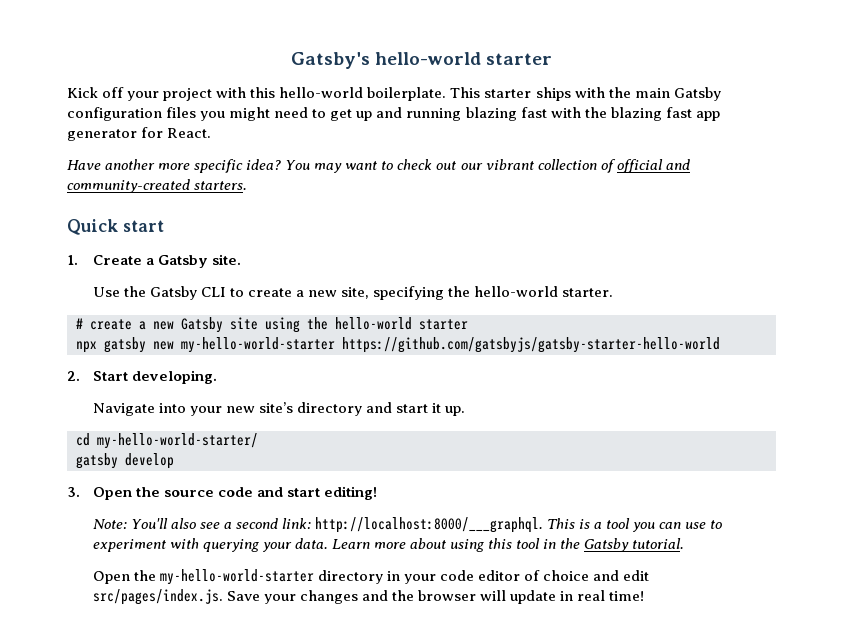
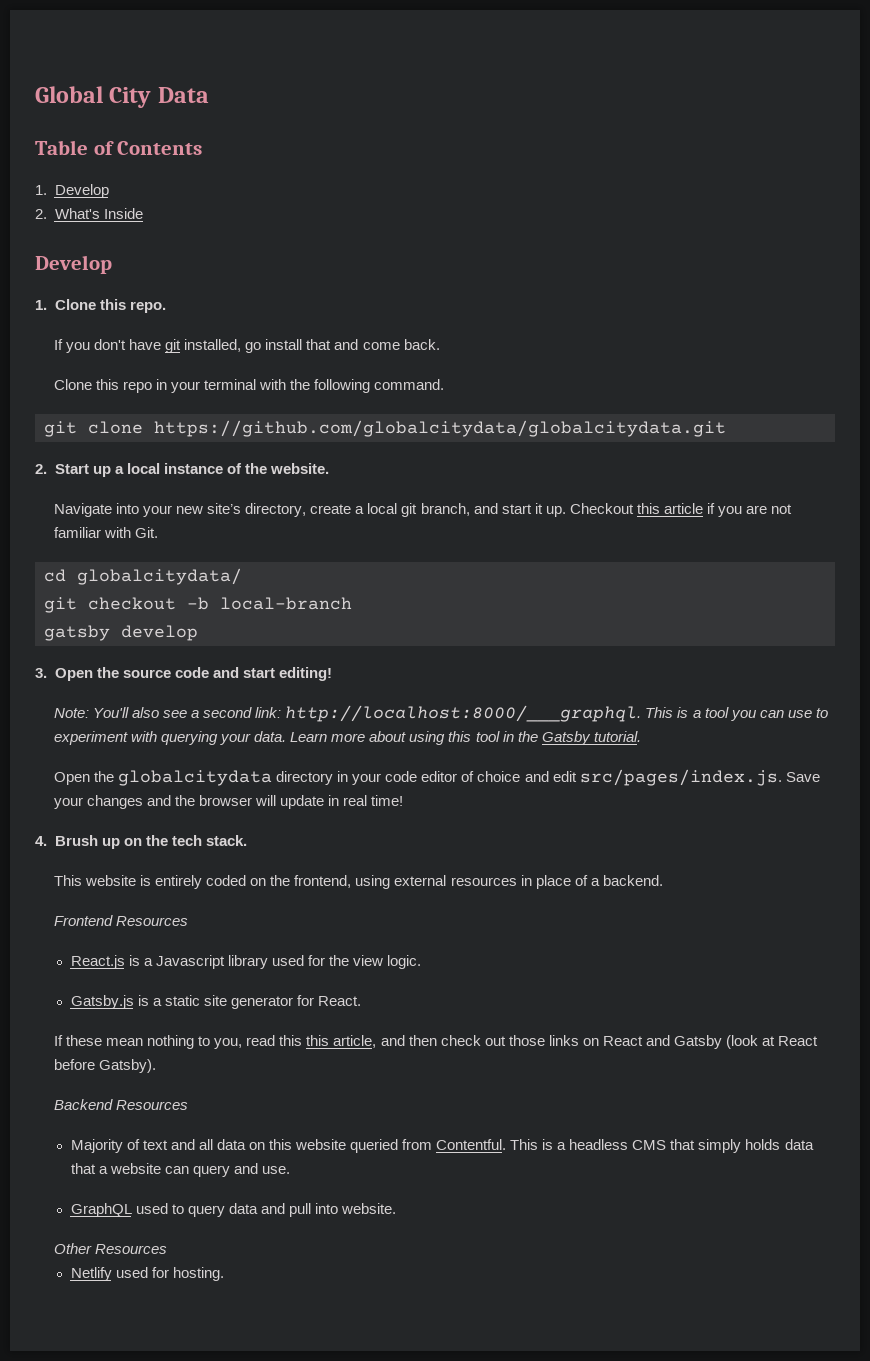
- Gatsby's hello-world starter
- Kick off your project with this hello-world boilerplate. This starter ships with the main Gatsby configuration files you might need to get up and running blazing fast with the blazing fast app generator for React.
- Have another more specific idea? You may want to check out our vibrant collection of official and community-created starters.
- Quick start
- 1. Create a Gatsby site.
- Use the Gatsby CLI to create a new site, specifying the hello-world starter.
- # create a new Gatsby site using the hello-world starter
- npx gatsby new my-hello-world-starter https://github.com/gatsbyjs/gatsby-starter-hello-world
- 2. Start developing.
+ Global City Data
+ Table of Contents
+ 1. Develop
+ 2. What's Inside
+ Develop
+ 1. Clone this repo.
+ If you don't have git installed, go install that and come back.
+ Clone this repo in your terminal with the following command.
+ git clone https://github.com/globalcitydata/globalcitydata.git
+ 2. Start up a local instance of the website.
- Navigate into your new site’s directory and start it up.
- cd my-hello-world-starter/
+ Navigate into your new site’s directory, create a local git branch, and start it up. Checkout this article if you are not familiar with Git.
+ cd globalcitydata/
+ git checkout -b local-branch
- Open the my-hello-world-starter directory in your code editor of choice and edit src/pages/index.js. Save your changes and the browser will update in real time!
+ Open the globalcitydata directory in your code editor of choice and edit src/pages/index.js. Save your changes and the browser will update in real time!
+ 4. Brush up on the tech stack.
+ This website is entirely coded on the frontend, using external resources in place of a backend.
+ Frontend Resources
+ React.js is a Javascript library used for the view logic.
+ Gatsby.js is a static site generator for React.
+ If these mean nothing to you, read this this article, and then check out those links on React and Gatsby (look at React before Gatsby).
+ Backend Resources
+ Majority of text and all data on this website queried from Contentful. This is a headless CMS that simply holds data that a website can query and use.
+ GraphQL used to query data and pull into website.
+ Other Resources
+ Netlify used for hosting.

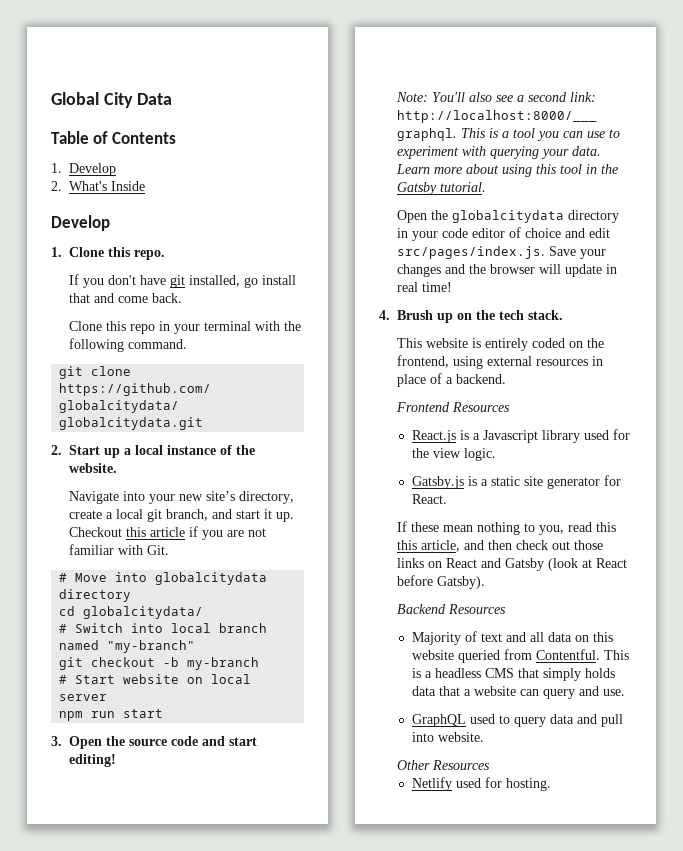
+ # Move into globalcitydata directory
  cd globalcitydata/
- git checkout -b local-branch
- gatsby develop
+ # Switch into local branch named "my-branch"
+ git checkout -b my-branch
+ # Start website on local server
+ npm run start

